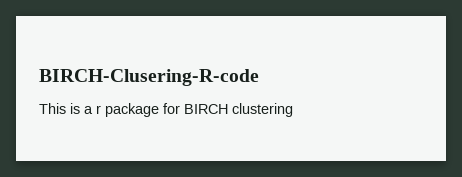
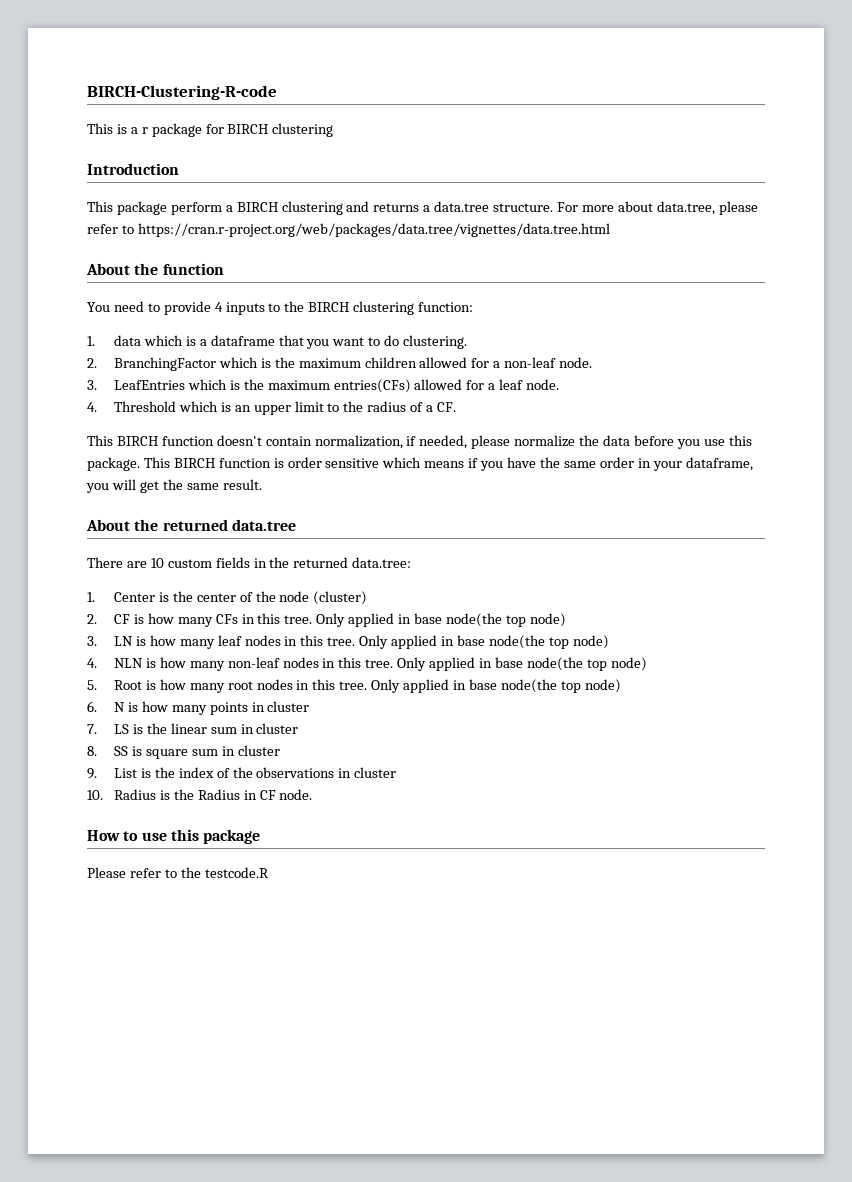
- BIRCH-Clusering-R-code
+ BIRCH-Clustering-R-code
+ Introduction
+ This package perform a BIRCH clustering and returns a data.tree structure. For more about data.tree, please refer to https://cran.r-project.org/web/packages/data.tree/vignettes/data.tree.html
+ About the function
+ You need to provide 4 inputs to the BIRCH clustering function:
+ 1. data which is a dataframe that you want to do clustering.
+ 2. BranchingFactor which is the maximum children allowed for a non-leaf node.
+ 3. LeafEntries which is the maximum entries(CFs) allowed for a leaf node.
+ 4. Threshold which is an upper limit to the radius of a CF.
+ This BIRCH function doesn't contain normalization, if needed, please normalize the data before you use this package. This BIRCH function is order sensitive which means if you have the same order in your dataframe, you will get the same result.
+ About the returned data.tree
+ There are 10 custom fields in the returned data.tree:
+ 1. Center is the center of the node (cluster)
+ 2. CF is how many CFs in this tree. Only applied in base node(the top node)
+ 3. LN is how many leaf nodes in this tree. Only applied in base node(the top node)
+ 4. NLN is how many non-leaf nodes in this tree. Only applied in base node(the top node)
+ 5. Root is how many root nodes in this tree. Only applied in base node(the top node)
+ 6. N is how many points in cluster
+ 7. LS is the linear sum in cluster
+ 8. SS is square sum in cluster
+ 9. List is the index of the observations in cluster
+ 10. Radius is the Radius in CF node.
+ How to use this package
+ Please refer to the testcode.R

